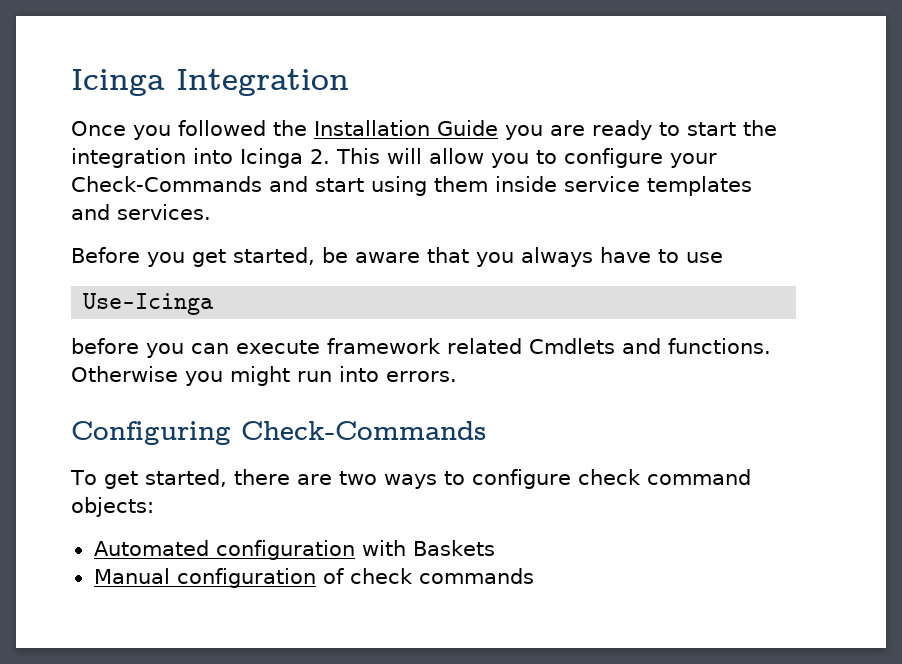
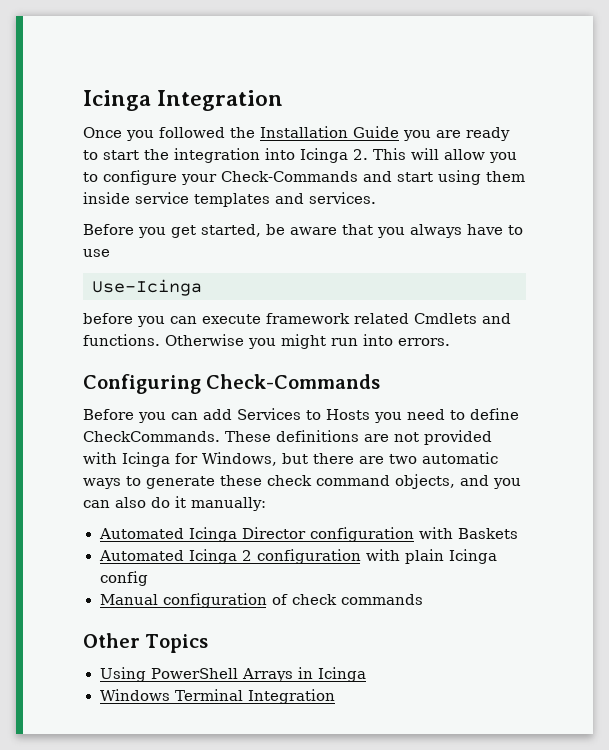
- To get started, there are two ways to configure check command objects:
- Automated configuration with Baskets
+ Before you can add Services to Hosts you need to define CheckCommands. These definitions are not provided with Icinga for Windows, but there are two automatic ways to generate these check command objects, and you can also do it manually:
+ Automated Icinga Director configuration with Baskets
+ Automated Icinga 2 configuration with plain Icinga config
+ Other Topics
+ Using PowerShell Arrays in Icinga
+ Windows Terminal Integration

